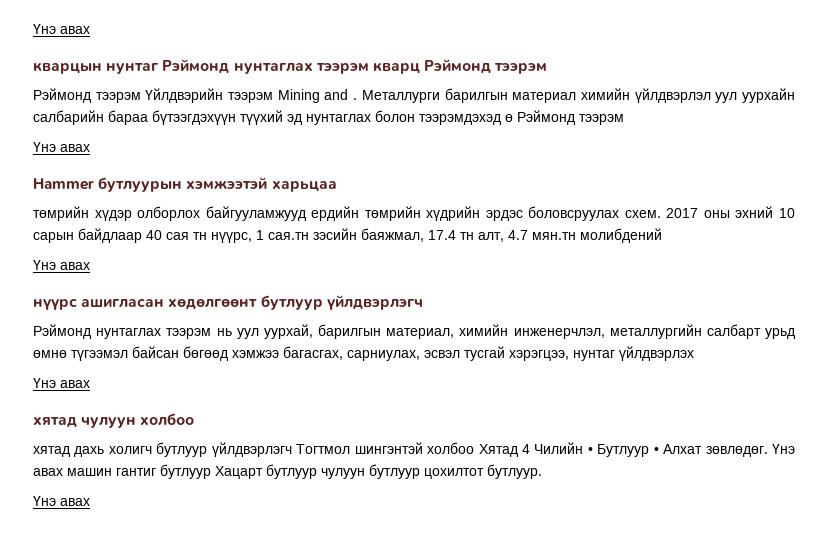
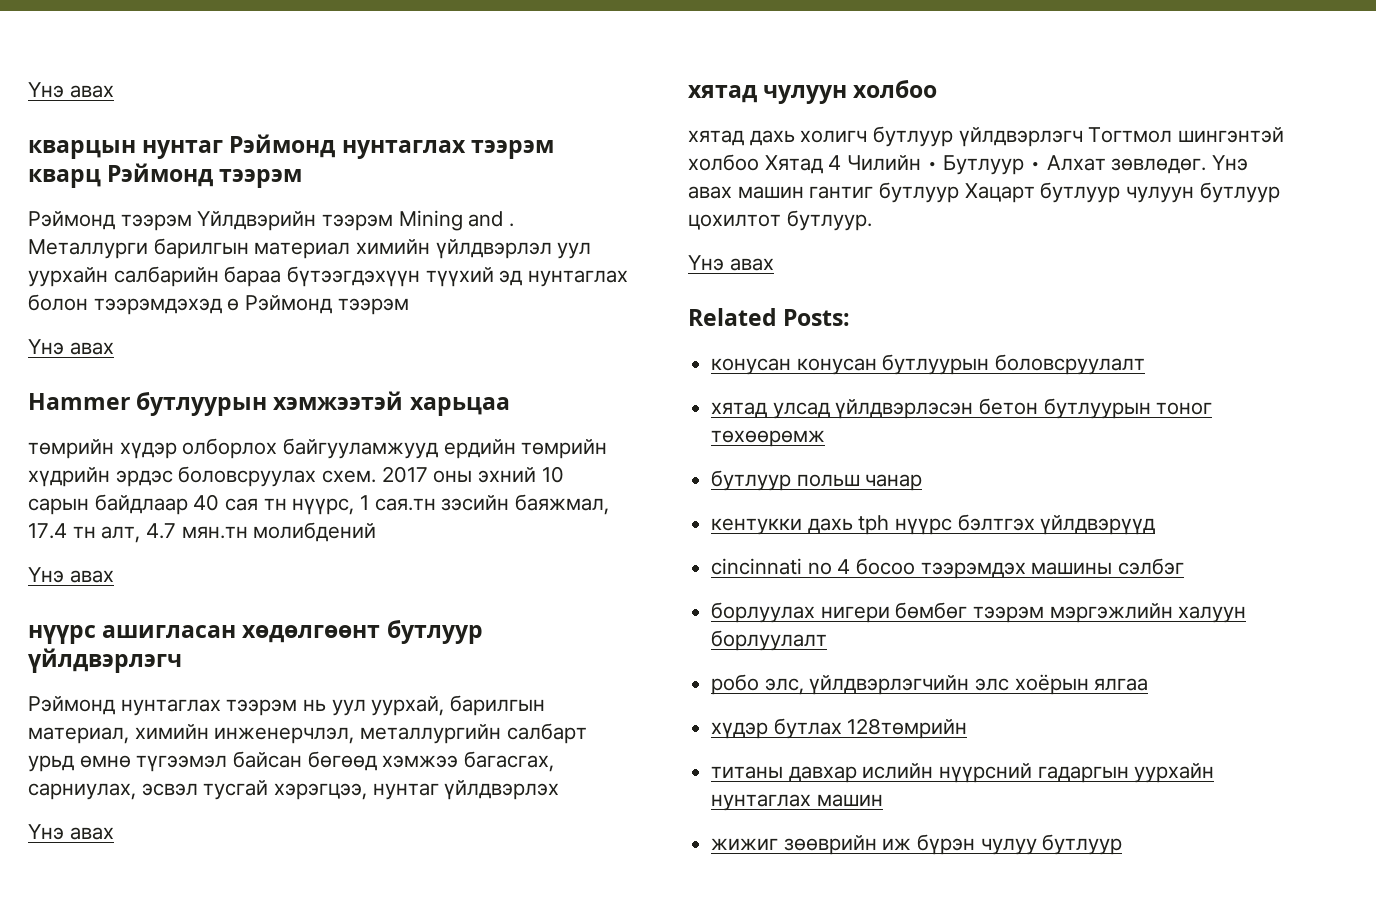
+ Related Posts:
+ конусан конусан бутлуурын боловсруулалт
+ хятад улсад үйлдвэрлэсэн бетон бутлуурын тоног төхөөрөмж
+ бутлуур польш чанар
+ кентукки дахь tph нүүрс бэлтгэх үйлдвэрүүд
+ cincinnati no 4 босоо тээрэмдэх машины сэлбэг
+ борлуулах нигери бөмбөг тээрэм мэргэжлийн халуун борлуулалт
+ робо элс, үйлдвэрлэгчийн элс хоёрын ялгаа
+ хүдэр бутлах 128төмрийн
+ титаны давхар ислийн нүүрсний гадаргын уурхайн нунтаглах машин
+ жижиг зөөврийн иж бүрэн чулуу бутлуур

